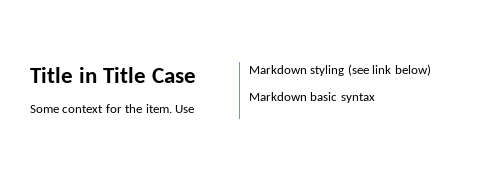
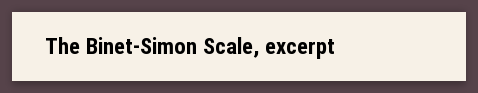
- Title in Title Case
- Some context for the item. Use Markdown styling (see link below)
- Markdown basic syntax
+ The Binet-Simon Scale, excerpt

